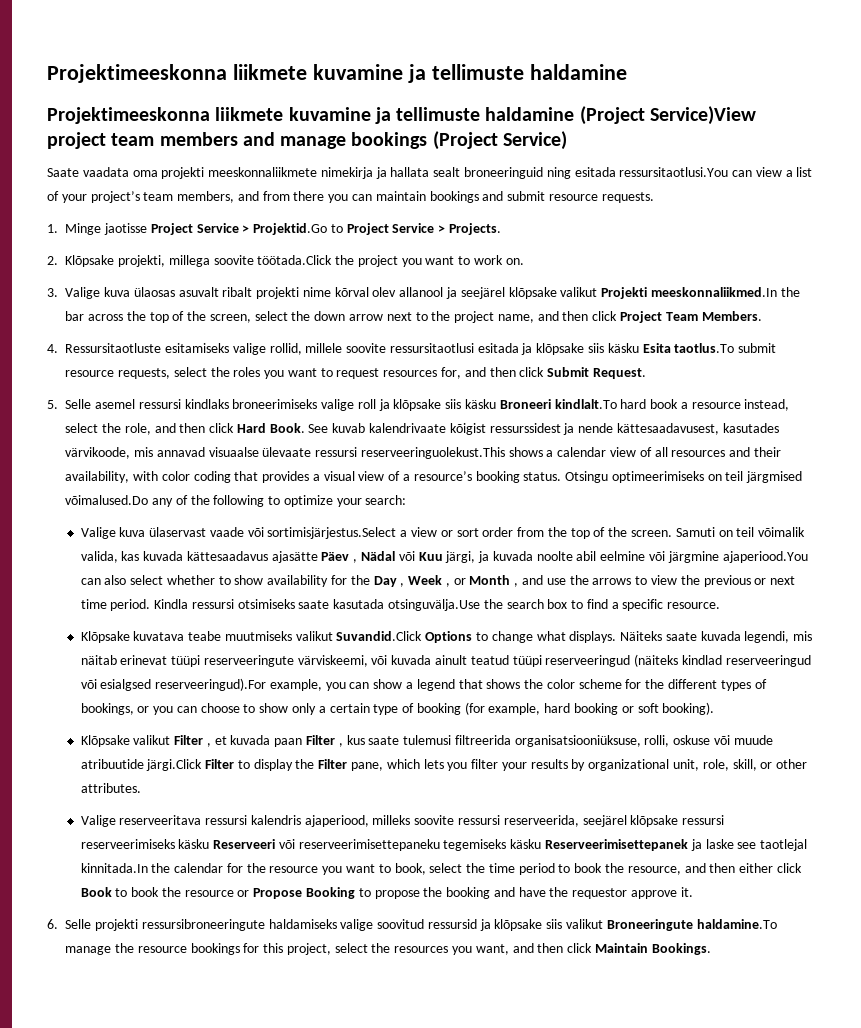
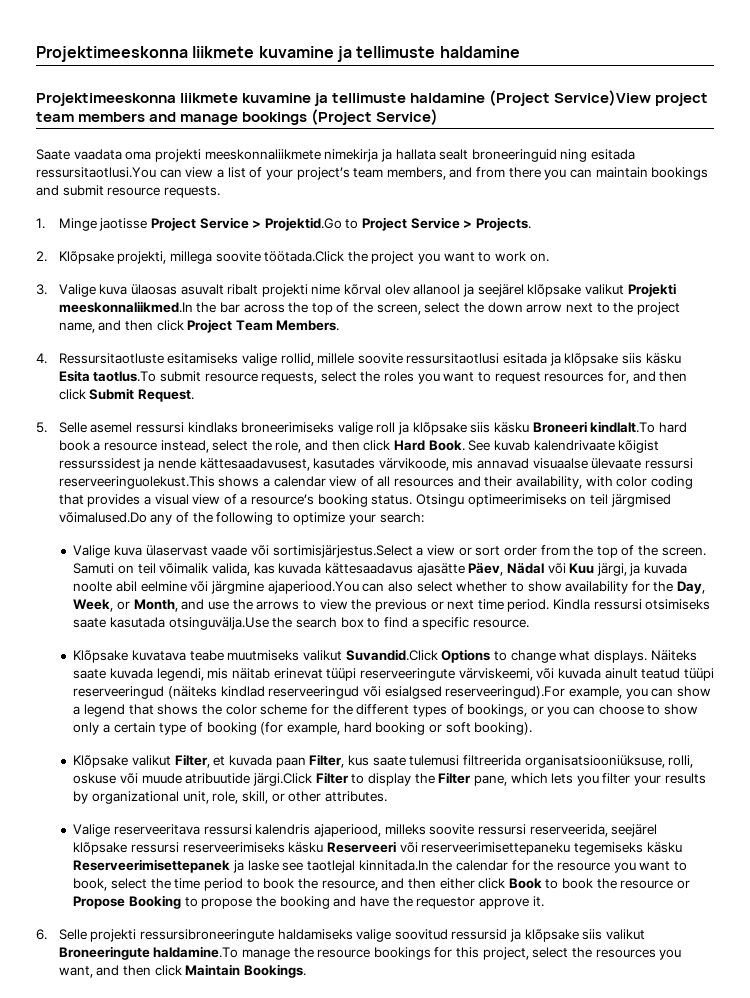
- Samuti on teil võimalik valida, kas kuvada kättesaadavus ajasätte Päev , Nädal või Kuu järgi, ja kuvada noolte abil eelmine või järgmine ajaperiood.You can also select whether to show availability for the Day , Week , or Month , and use the arrows to view the previous or next time period.
+ Samuti on teil võimalik valida, kas kuvada kättesaadavus ajasätte Päev, Nädal või Kuu järgi, ja kuvada noolte abil eelmine või järgmine ajaperiood.You can also select whether to show availability for the Day, Week, or Month, and use the arrows to view the previous or next time period.
- Klõpsake valikut Filter , et kuvada paan Filter , kus saate tulemusi filtreerida organisatsiooniüksuse, rolli, oskuse või muude atribuutide järgi.Click Filter to display the Filter pane, which lets you filter your results by organizational unit, role, skill, or other attributes.
+ Klõpsake valikut Filter, et kuvada paan Filter, kus saate tulemusi filtreerida organisatsiooniüksuse, rolli, oskuse või muude atribuutide järgi.Click Filter to display the Filter pane, which lets you filter your results by organizational unit, role, skill, or other attributes.

